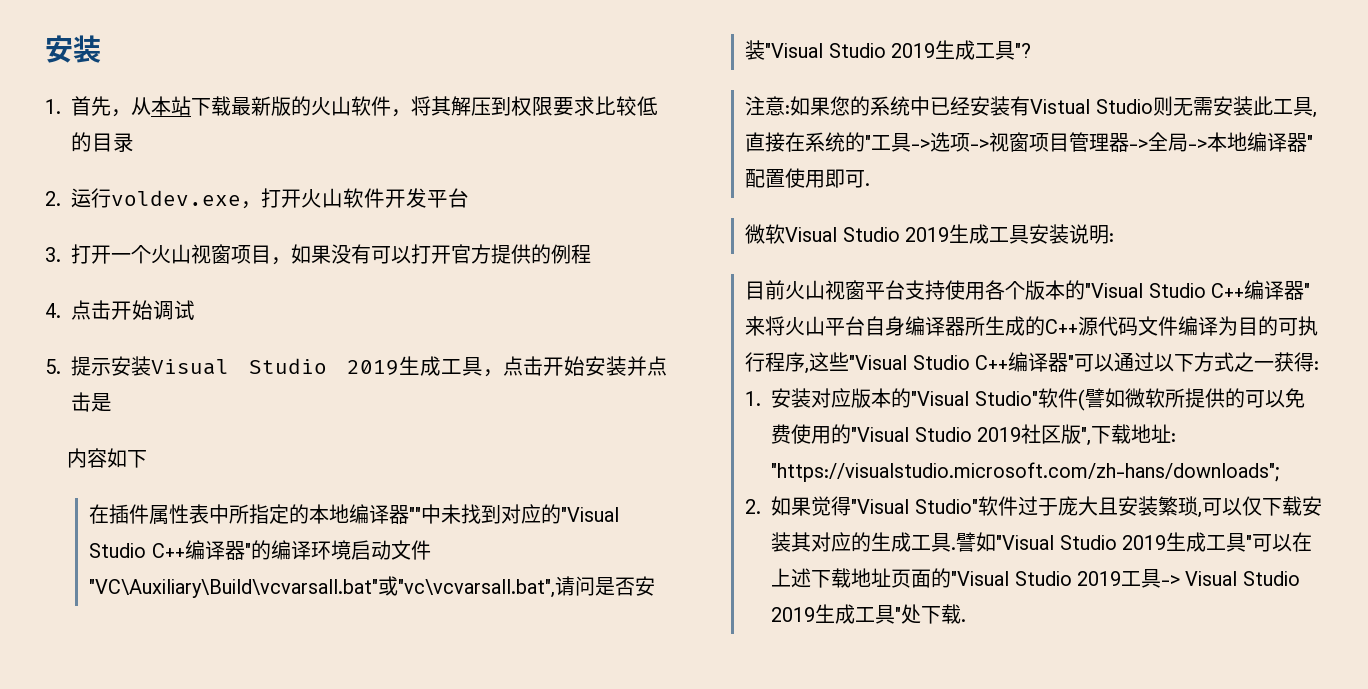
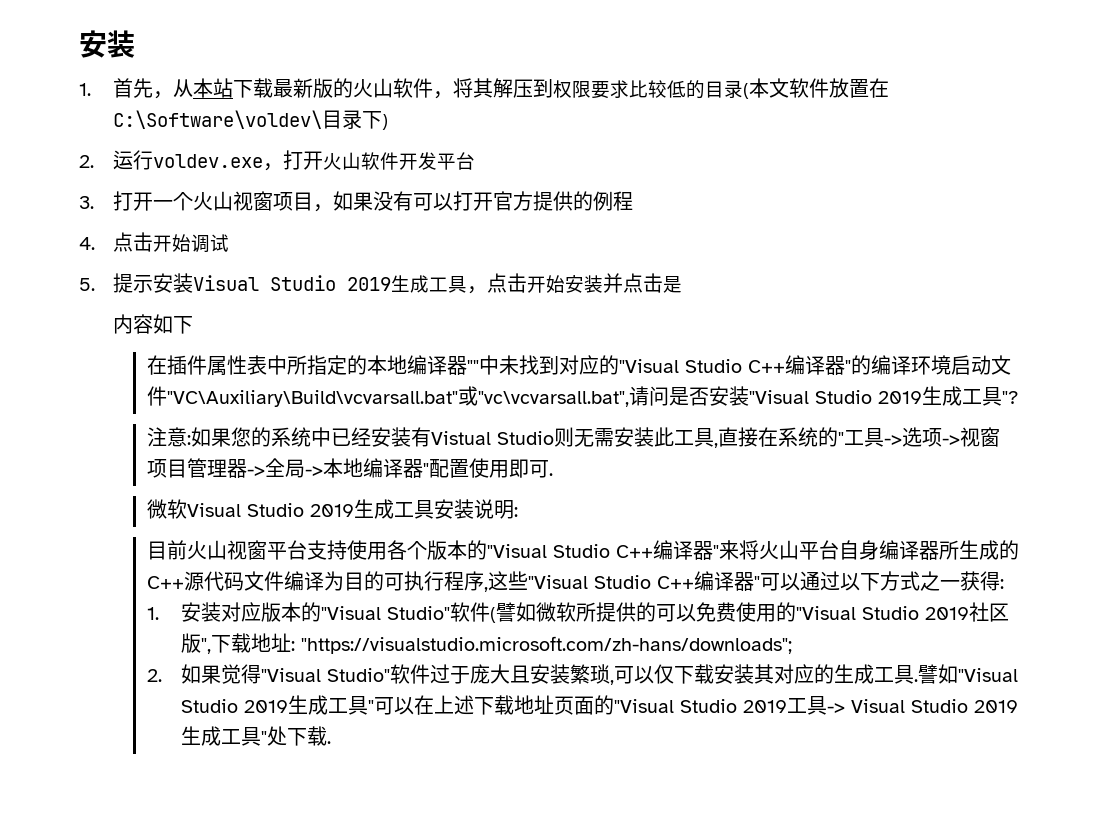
- 1.首先，从本站下载最新版的火山软件，将其解压到权限要求比较低的目录
+ 1.首先，从本站下载最新版的火山软件，将其解压到权限要求比较低的目录(本文软件放置在C:\Software\voldev\目录下)

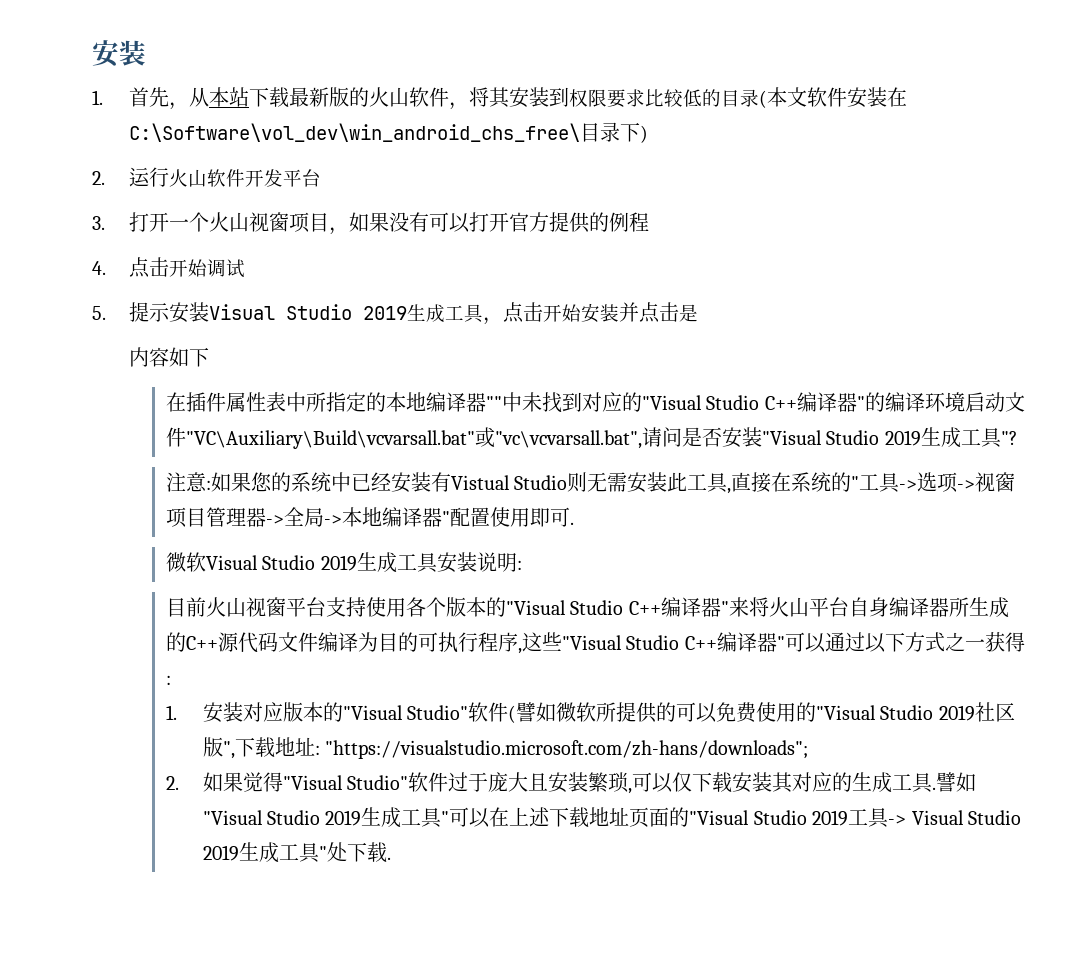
- 1.首先，从本站下载最新版的火山软件，将其解压到权限要求比较低的目录(本文软件放置在C:\Software\voldev\目录下)
+ 1.首先，从本站下载最新版的火山软件，将其安装到权限要求比较低的目录(本文软件安装在C:\Software\vol_dev\win_android_chs_free\目录下)
- 2.运行voldev.exe，打开火山软件开发平台
+ 2.运行火山软件开发平台

